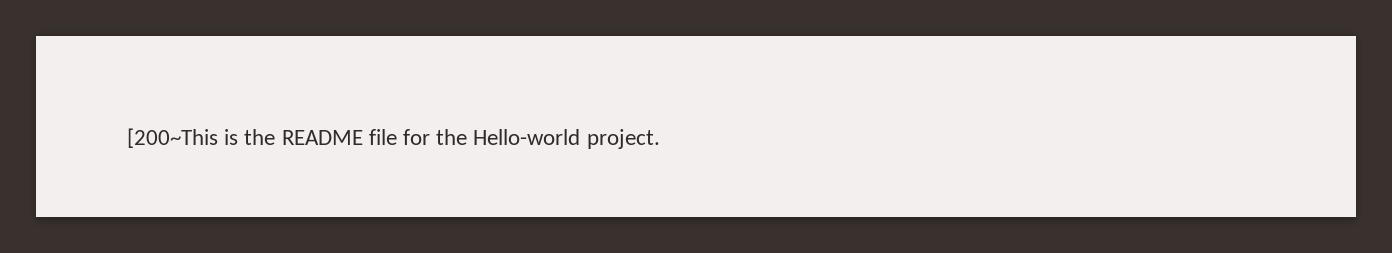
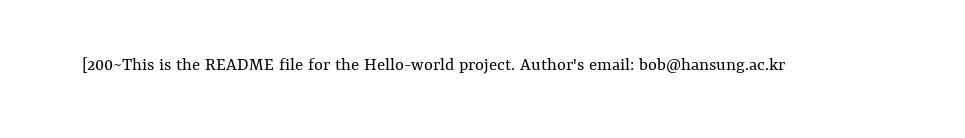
+ Author's email: bob@hansung.ac.kr

